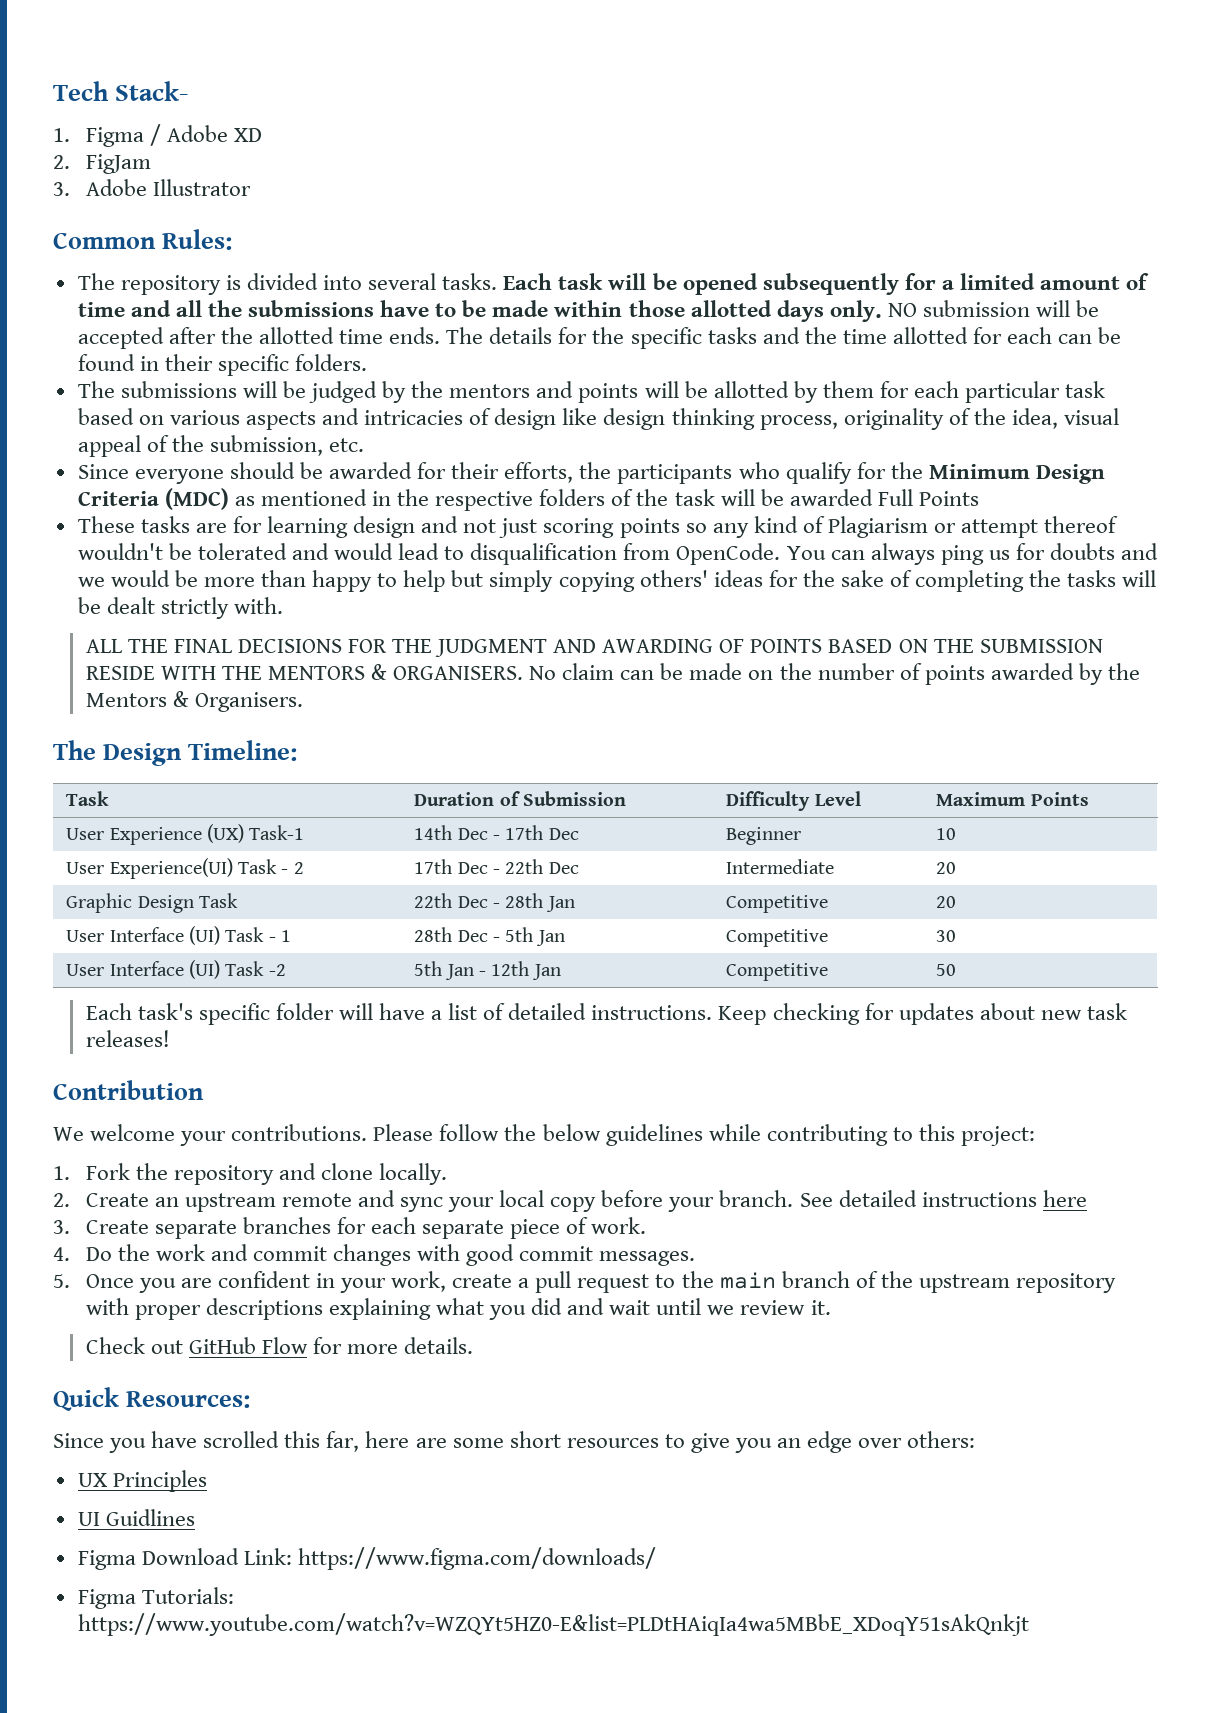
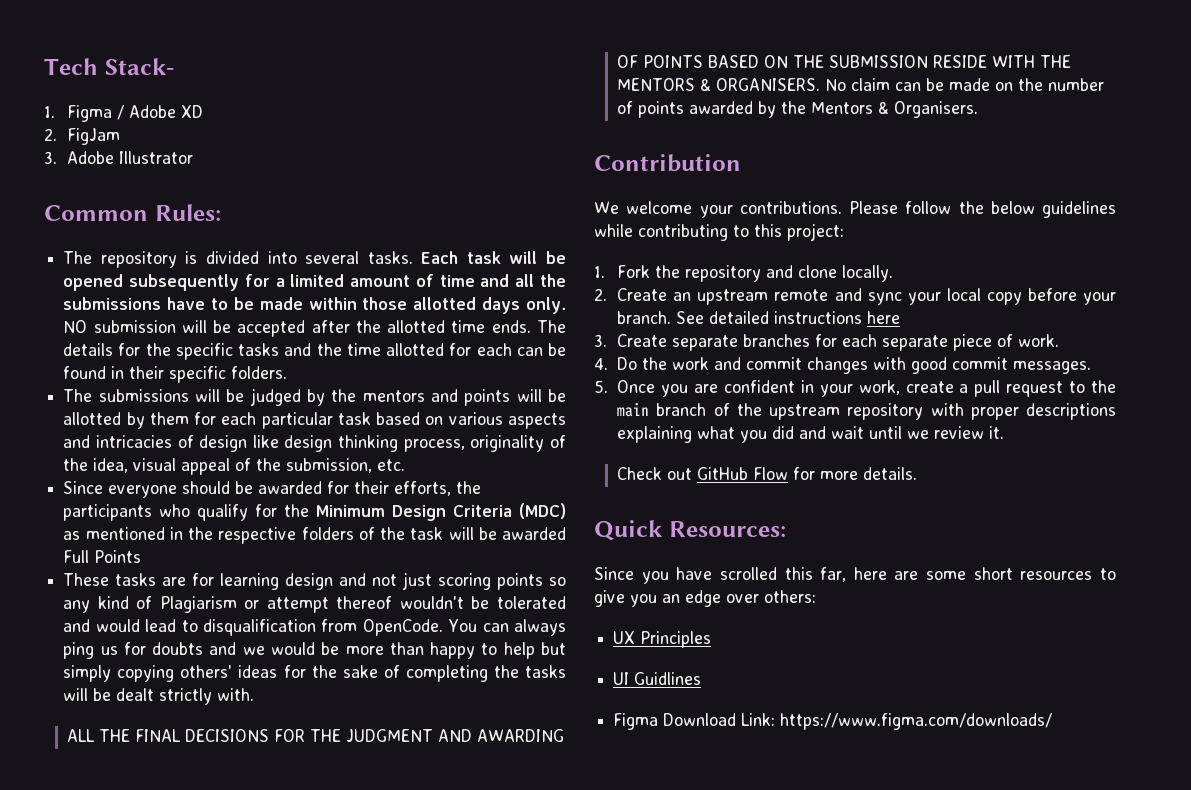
- The Design Timeline:
- Task | Duration of Submission | Difficulty Level | Maximum Points
- User Experience (UX) Task-1 | 14th Dec - 17th Dec | Beginner | 10
- User Experience(UI) Task - 2 | 17th Dec - 22th Dec | Intermediate | 20
- Graphic Design Task | 22th Dec - 28th Jan | Competitive | 20
- User Interface (UI) Task - 1 | 28th Dec - 5th Jan | Competitive | 30
- User Interface (UI) Task -2 | 5th Jan - 12th Jan | Competitive | 50
- Each task's specific folder will have a list of detailed instructions. Keep checking for updates about new task releases!
- Figma Tutorials: https://www.youtube.com/watch?v=WZQYt5HZ0-E&list=PLDtHAiqIa4wa5MBbE_XDoqY51sAkQnkjt

